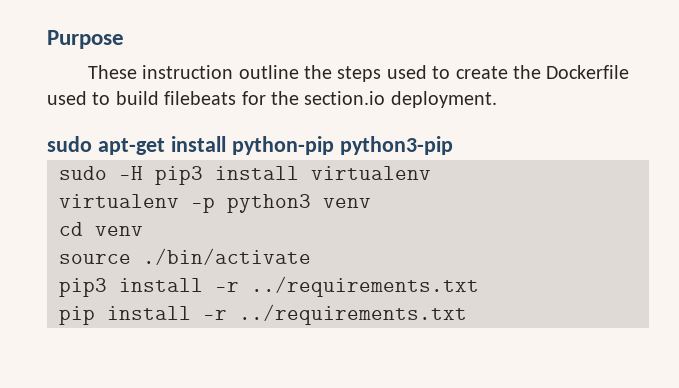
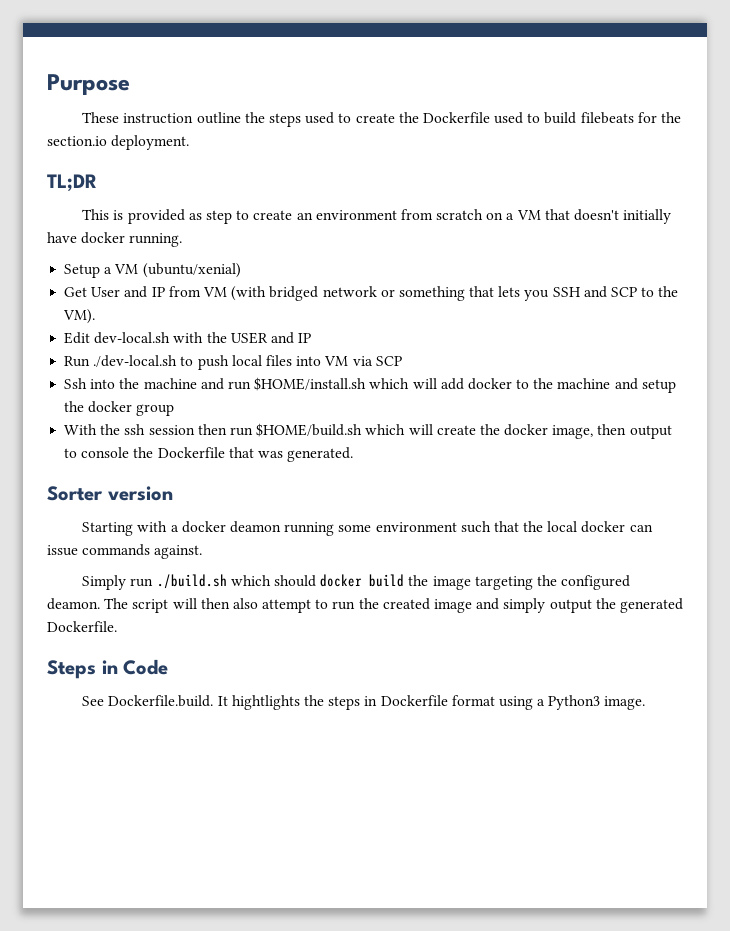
- sudo apt-get install python-pip python3-pip
- sudo -H pip3 install virtualenv
- virtualenv -p python3 venv
- cd venv
- source ./bin/activate
- pip3 install -r ../requirements.txt
- pip install -r ../requirements.txt
+ TL;DR
+ This is provided as step to create an environment from scratch on a VM that doesn't initially have docker running.
+ Setup a VM (ubuntu/xenial)
+ Get User and IP from VM (with bridged network or something that lets you SSH and SCP to the VM).
+ Edit dev-local.sh with the USER and IP
+ Run ./dev-local.sh to push local files into VM via SCP
+ Ssh into the machine and run $HOME/install.sh which will add docker to the machine and setup the docker group
+ With the ssh session then run $HOME/build.sh which will create the docker image, then output to console the Dockerfile that was generated.
+ Sorter version
+ Starting with a docker deamon running some environment such that the local docker can issue commands against.
+ Simply run ./build.sh which should docker build the image targeting the configured deamon. The script will then also attempt to run the created image and simply output the generated Dockerfile.
+ Steps in Code
+ See Dockerfile.build. It hightlights the steps in Dockerfile format using a Python3 image.

